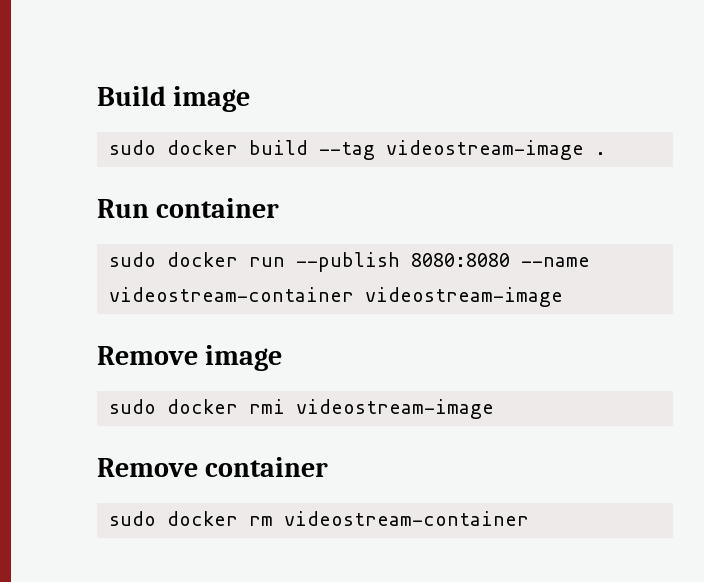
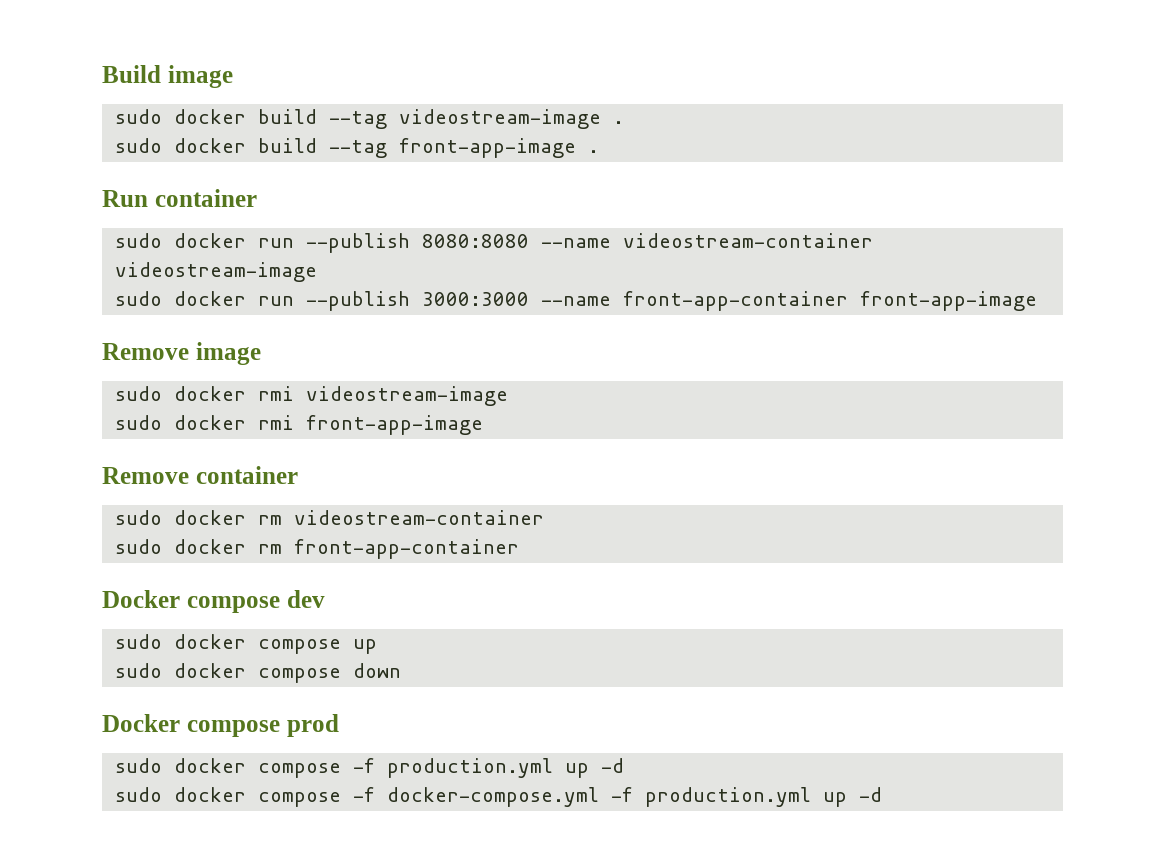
+ sudo docker build --tag front-app-image .
+ sudo docker run --publish 3000:3000 --name front-app-container front-app-image
+ sudo docker rmi front-app-image
+ sudo docker rm front-app-container
+ Docker compose dev
+ sudo docker compose up
+ sudo docker compose down
+ Docker compose prod
+ sudo docker compose -f production.yml up -d
+ sudo docker compose -f docker-compose.yml -f production.yml up -d

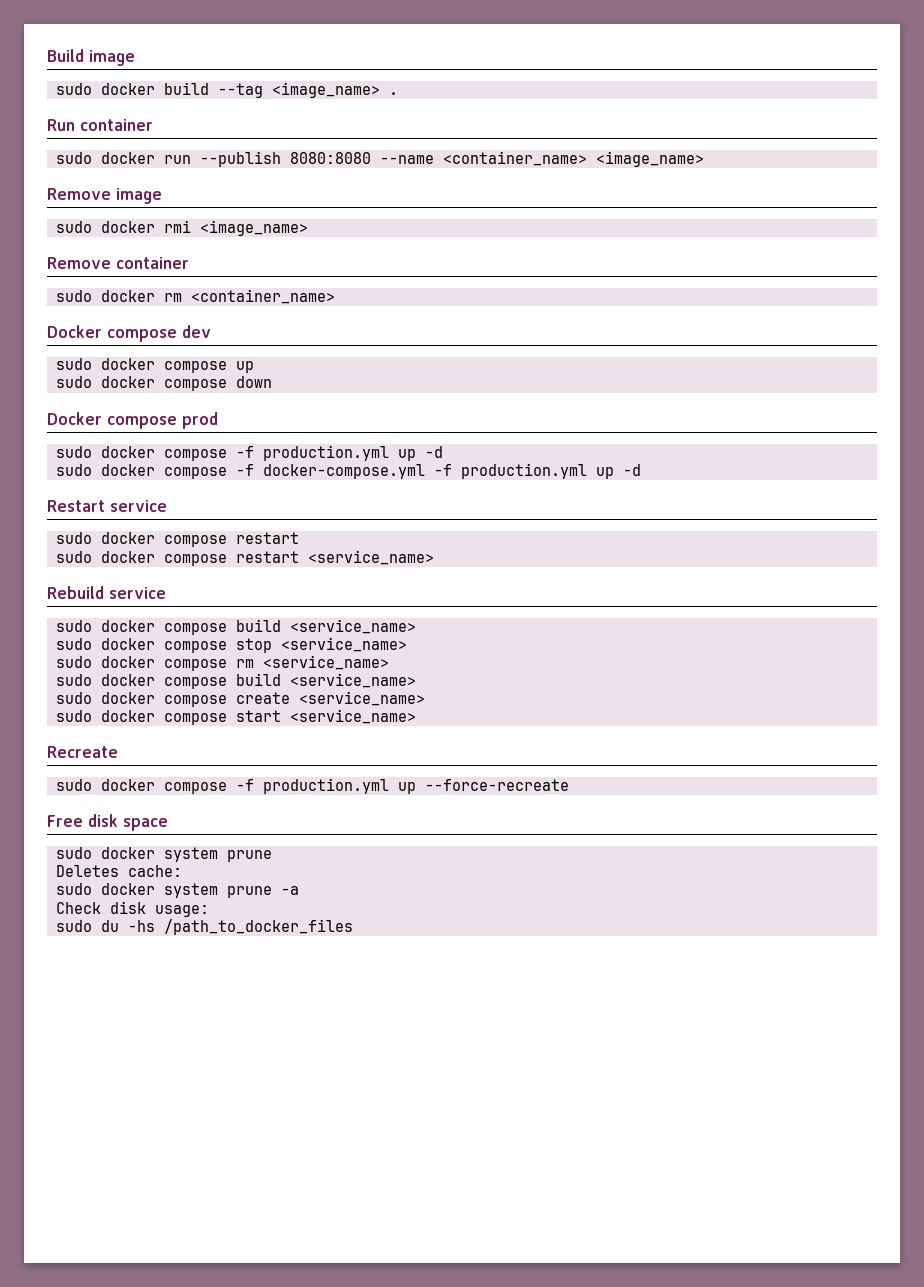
- sudo docker build --tag videostream-image .
- sudo docker build --tag front-app-image .
+ sudo docker build --tag <image_name> .
- sudo docker run --publish 8080:8080 --name videostream-container videostream-image
- sudo docker run --publish 3000:3000 --name front-app-container front-app-image
+ sudo docker run --publish 8080:8080 --name <container_name> <image_name>
- sudo docker rmi videostream-image
- sudo docker rmi front-app-image
+ sudo docker rmi <image_name>
- sudo docker rm videostream-container
- sudo docker rm front-app-container
+ sudo docker rm <container_name>
+ Restart service
+ sudo docker compose restart
+ sudo docker compose restart <service_name>
+ Rebuild service
+ sudo docker compose build <service_name>
+ sudo docker compose stop <service_name>
+ sudo docker compose rm <service_name>
+ sudo docker compose build <service_name>
+ sudo docker compose create <service_name>
+ sudo docker compose start <service_name>
+ Recreate
+ sudo docker compose -f production.yml up --force-recreate
+ Free disk space
+ sudo docker system prune
+ Deletes cache:
+ sudo docker system prune -a
+ Check disk usage:
+ sudo du -hs /path_to_docker_files

